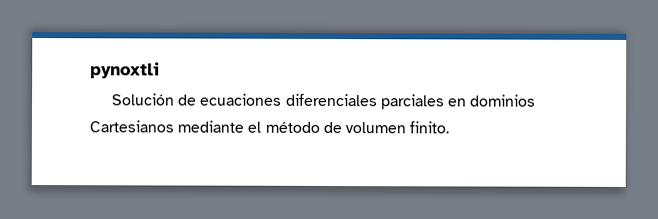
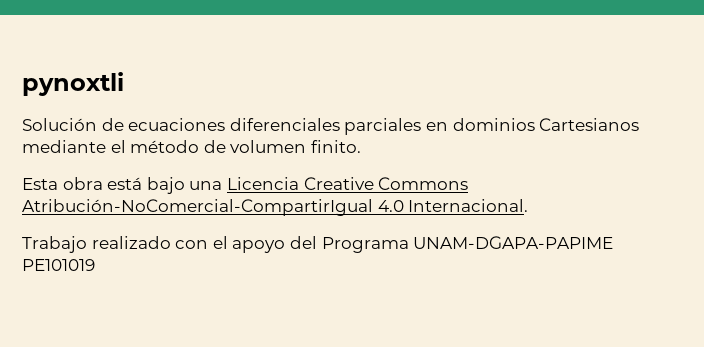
+ Esta obra está bajo una Licencia Creative Commons Atribución-NoComercial-CompartirIgual 4.0 Internacional.
+ Trabajo realizado con el apoyo del Programa UNAM-DGAPA-PAPIME PE101019

